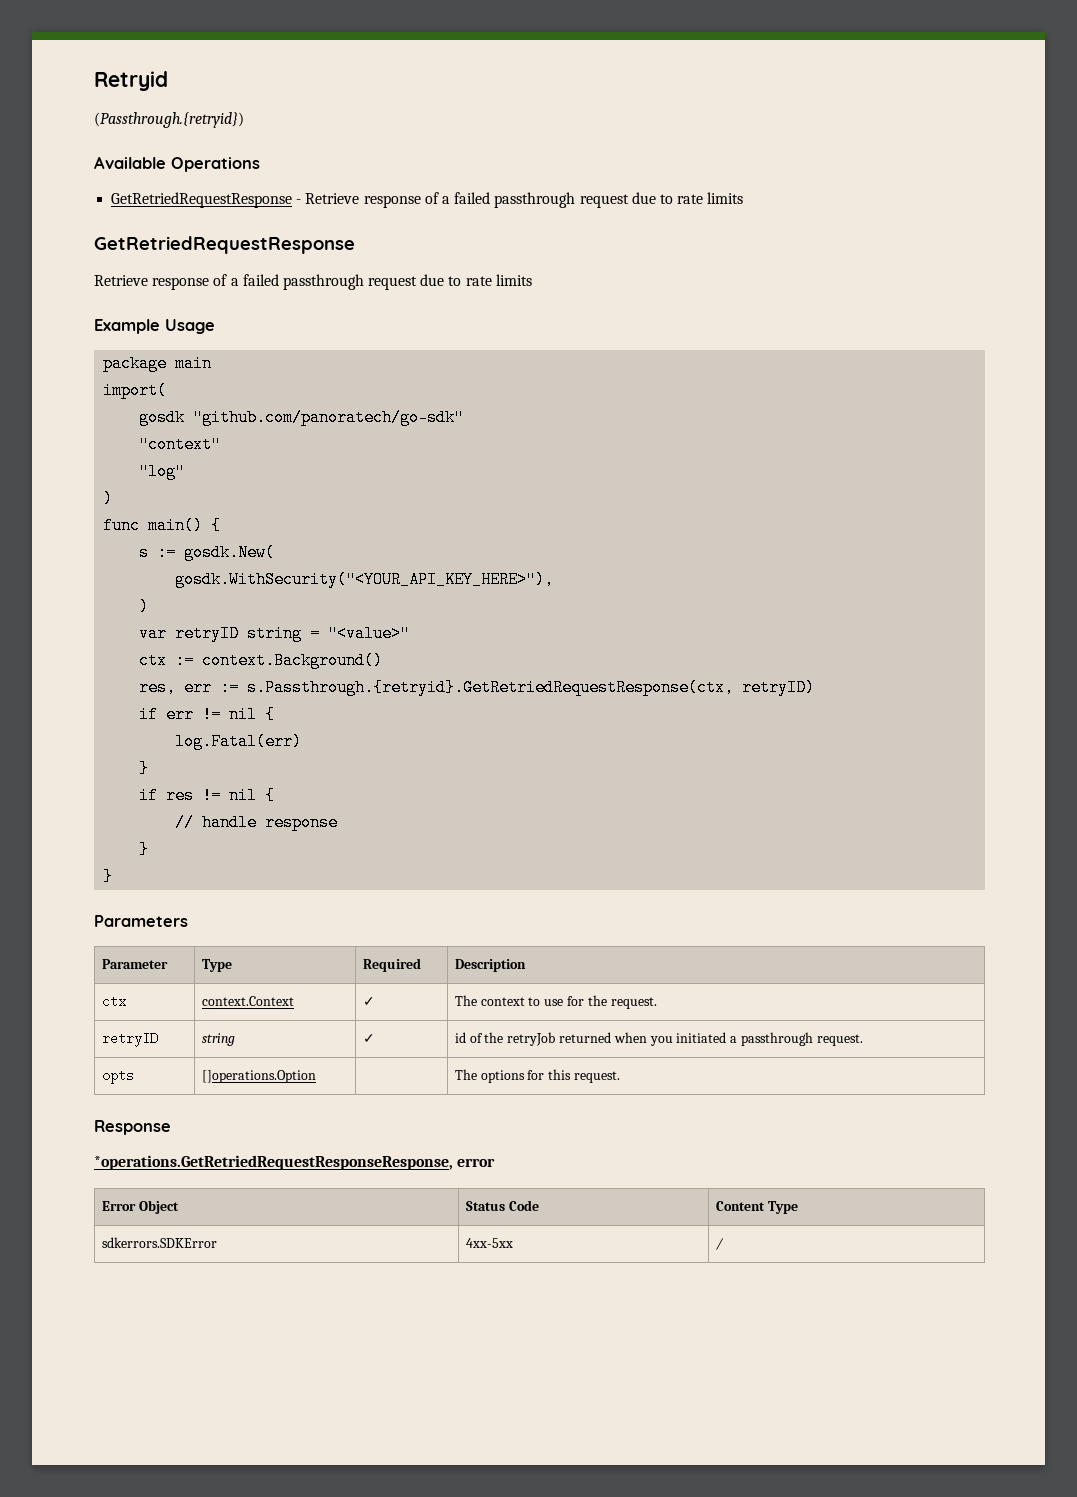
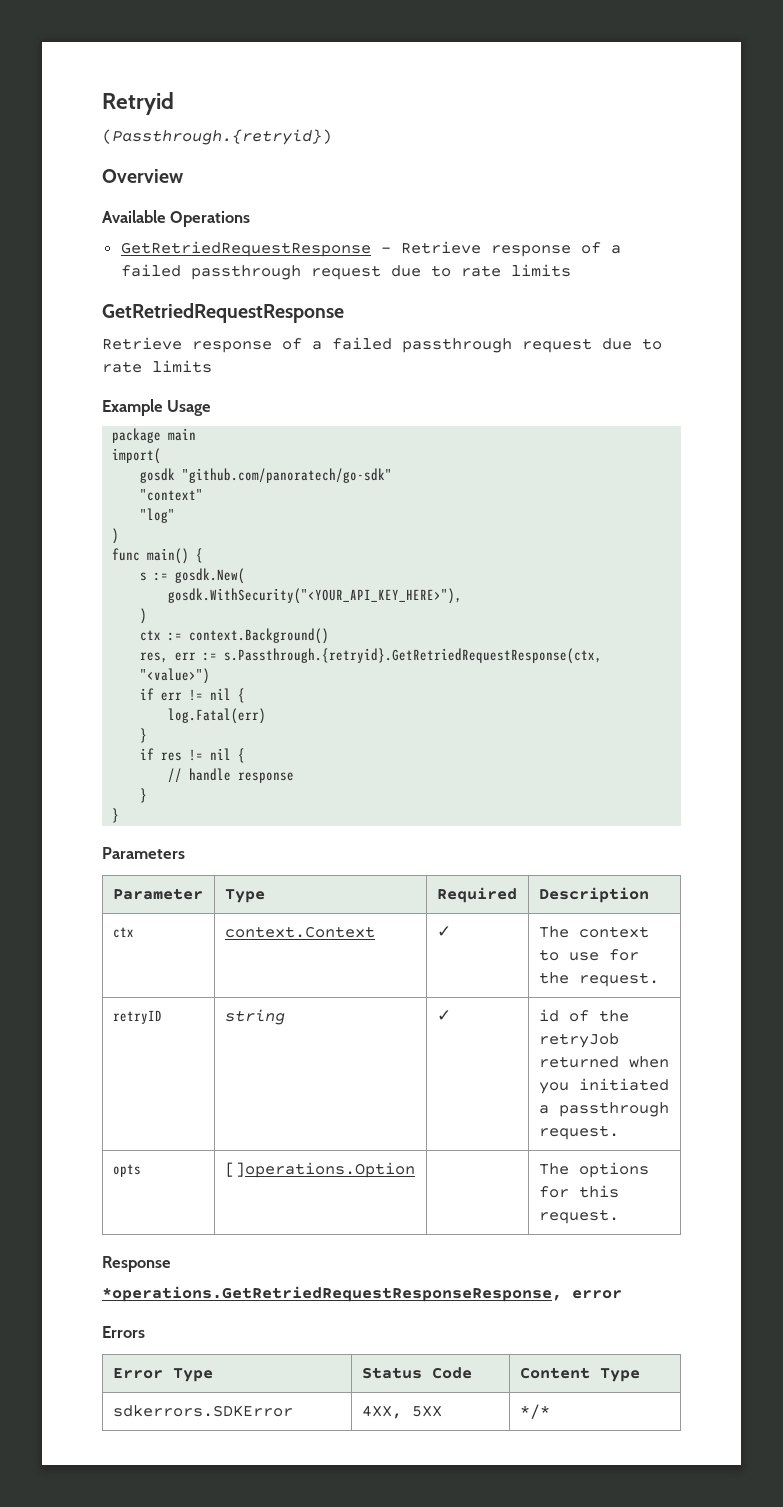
+ Overview
- var retryID string = "<value>"
- res, err := s.Passthrough.{retryid}.GetRetriedRequestResponse(ctx, retryID)
+ res, err := s.Passthrough.{retryid}.GetRetriedRequestResponse(ctx, "<value>")
+ Errors
- Error Object | Status Code | Content Type
+ Error Type | Status Code | Content Type
- sdkerrors.SDKError | 4xx-5xx | /
+ sdkerrors.SDKError | 4XX, 5XX | */*

